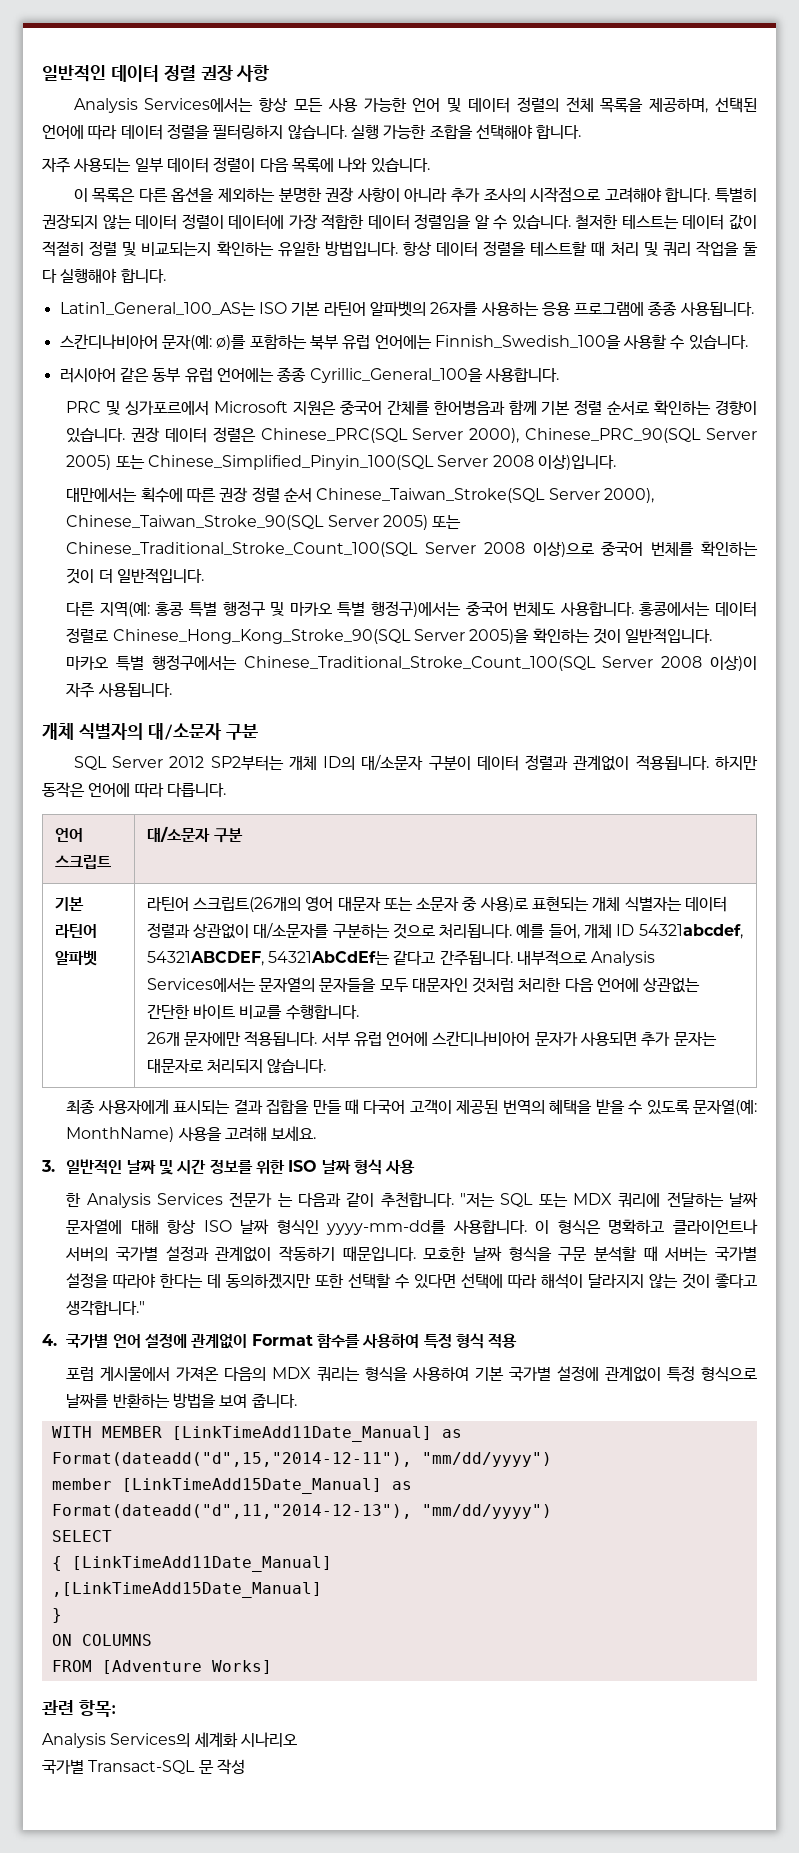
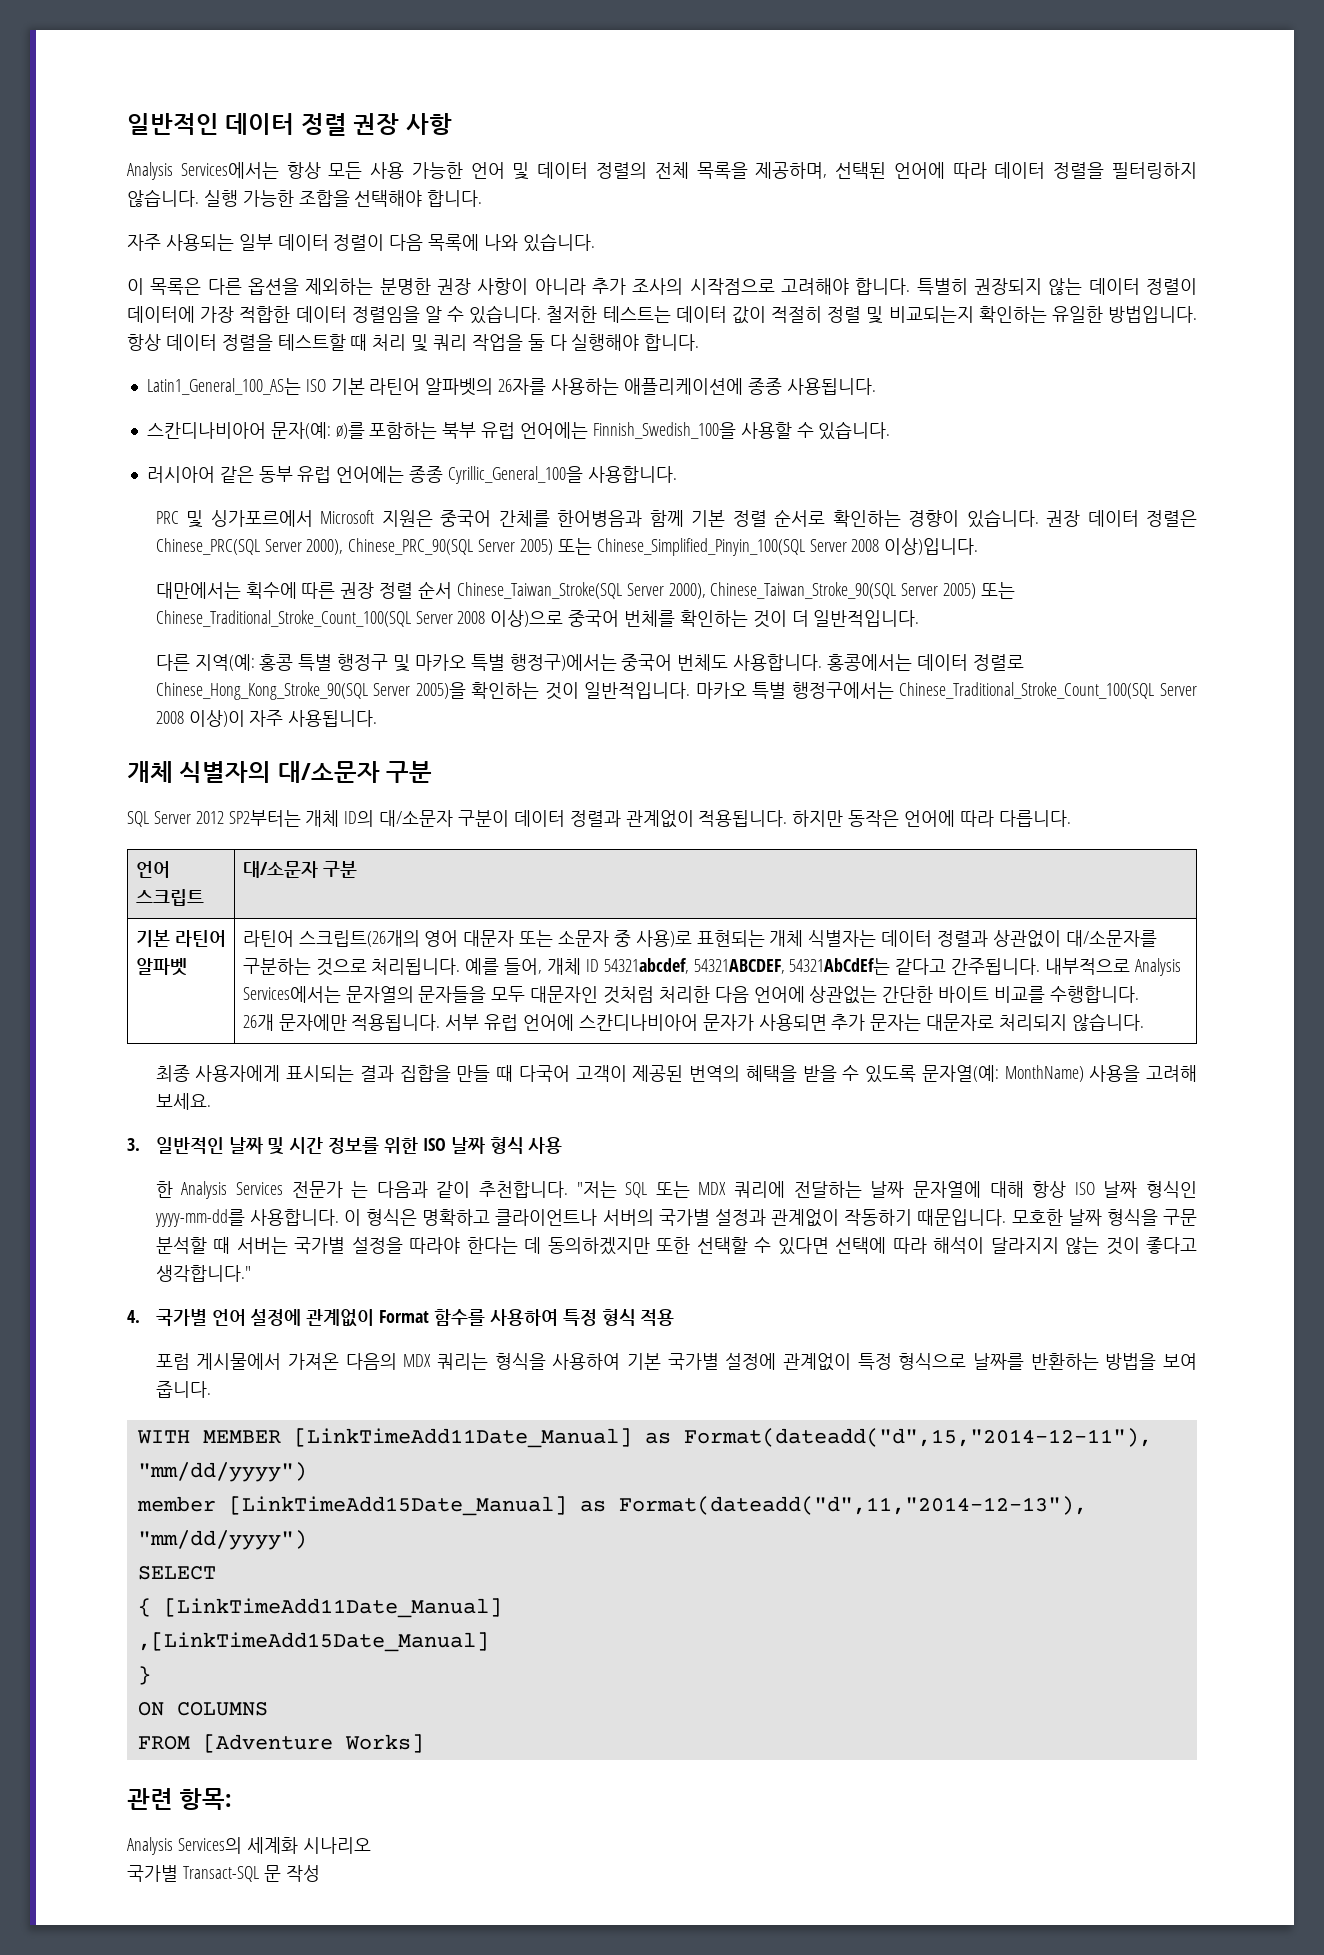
- Latin1_General_100_AS는 ISO 기본 라틴어 알파벳의 26자를 사용하는 응용 프로그램에 종종 사용됩니다.
+ Latin1_General_100_AS는 ISO 기본 라틴어 알파벳의 26자를 사용하는 애플리케이션에 종종 사용됩니다.

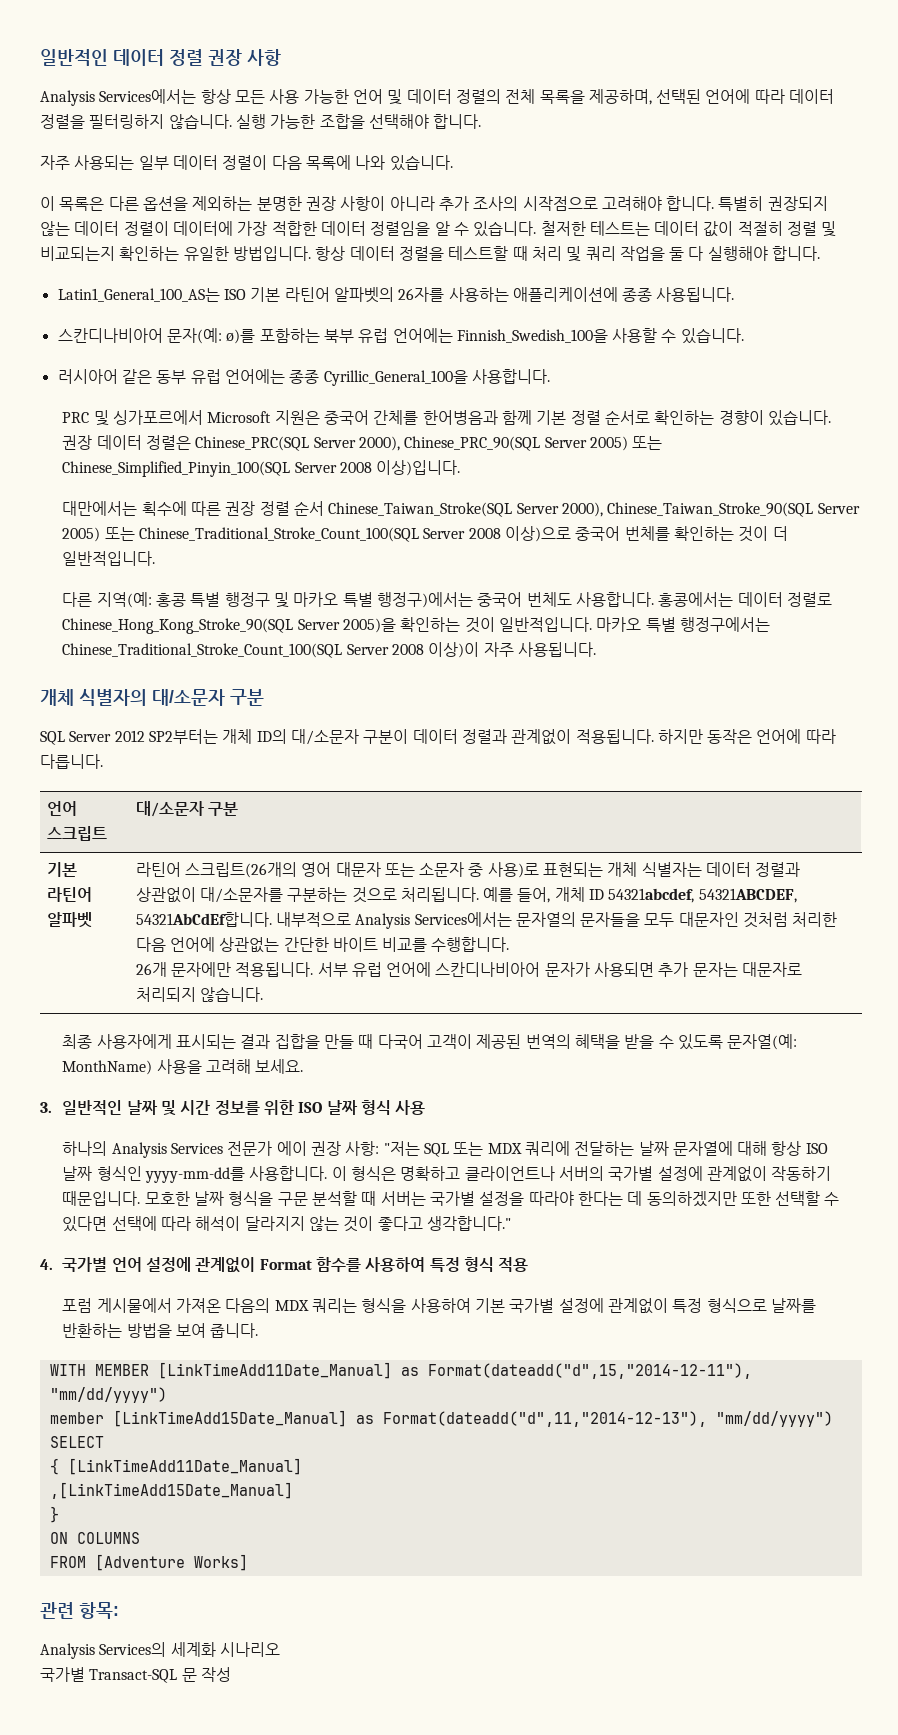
- 예를 들어, 개체 ID 54321abcdef, 54321ABCDEF, 54321AbCdEf는 같다고 간주됩니다.
+ 예를 들어, 개체 ID 54321abcdef, 54321ABCDEF, 54321AbCdEf합니다.
- 한 Analysis Services 전문가 는 다음과 같이 추천합니다. "저는 SQL 또는 MDX 쿼리에 전달하는 날짜 문자열에 대해 항상 ISO 날짜 형식인 yyyy-mm-dd를 사용합니다.
+ 하나의 Analysis Services 전문가 에이 권장 사항: "저는 SQL 또는 MDX 쿼리에 전달하는 날짜 문자열에 대해 항상 ISO 날짜 형식인 yyyy-mm-dd를 사용합니다.
- 이 형식은 명확하고 클라이언트나 서버의 국가별 설정과 관계없이 작동하기 때문입니다.
+ 이 형식은 명확하고 클라이언트나 서버의 국가별 설정에 관계없이 작동하기 때문입니다.

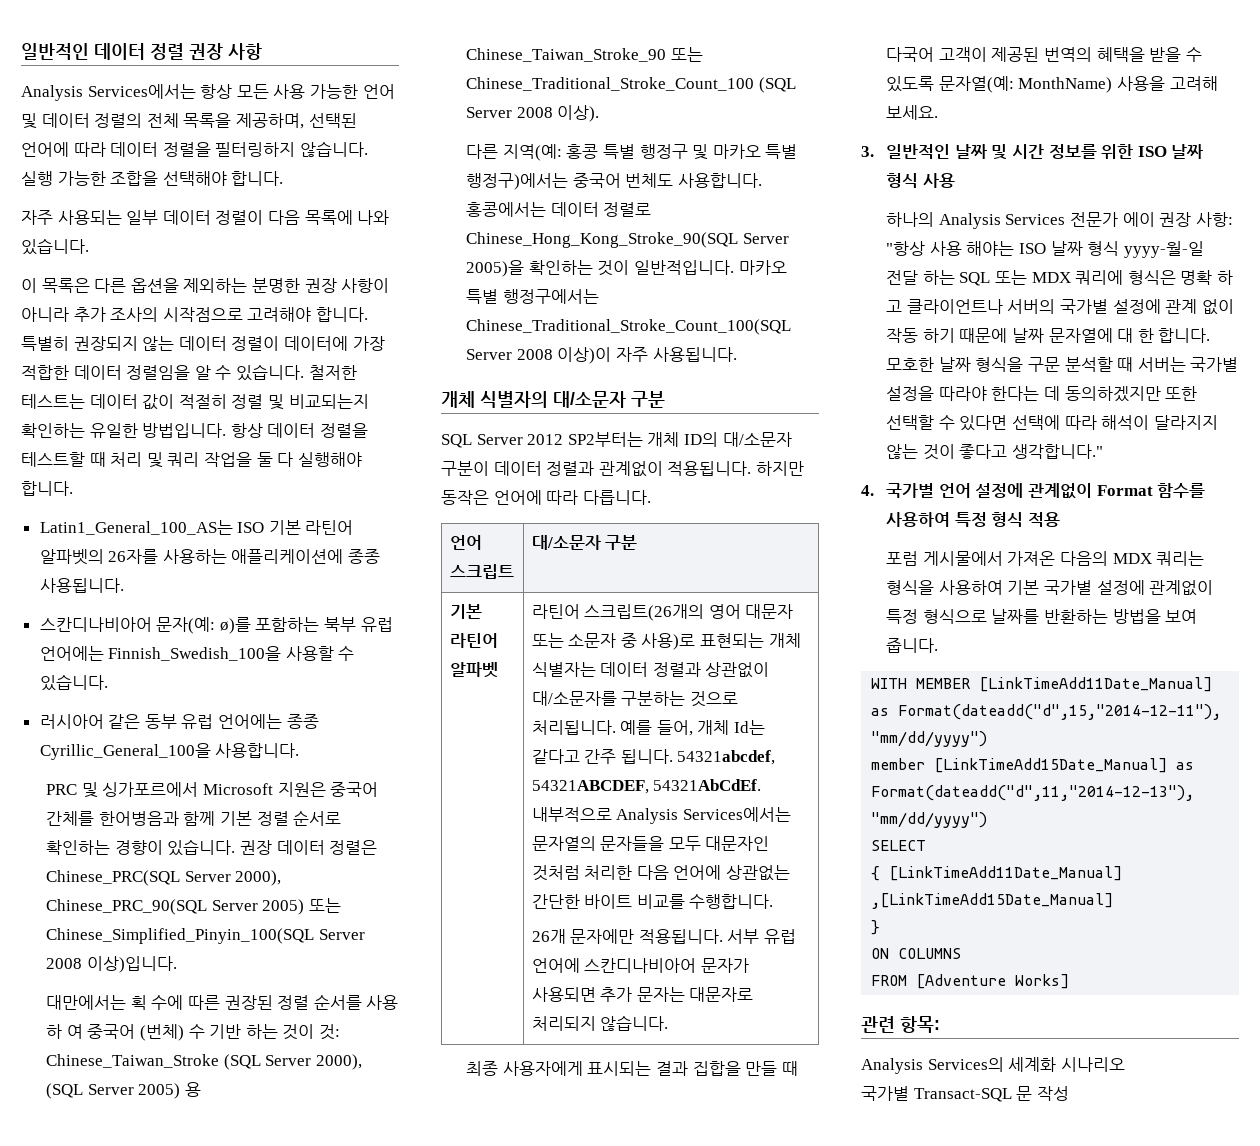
- 대만에서는 획수에 따른 권장 정렬 순서 Chinese_Taiwan_Stroke(SQL Server 2000), Chinese_Taiwan_Stroke_90(SQL Server 2005) 또는 Chinese_Traditional_Stroke_Count_100(SQL Server 2008 이상)으로 중국어 번체를 확인하는 것이 더 일반적입니다.
+ 대만에서는 획 수에 따른 권장된 정렬 순서를 사용 하 여 중국어 (번체) 수 기반 하는 것이 것: Chinese_Taiwan_Stroke (SQL Server 2000), (SQL Server 2005) 용 Chinese_Taiwan_Stroke_90 또는 Chinese_Traditional_Stroke_Count_100 (SQL Server 2008 이상).
- 예를 들어, 개체 ID 54321abcdef, 54321ABCDEF, 54321AbCdEf합니다.
+ 예를 들어, 개체 Id는 같다고 간주 됩니다. 54321abcdef, 54321ABCDEF, 54321AbCdEf.
- 하나의 Analysis Services 전문가 에이 권장 사항: "저는 SQL 또는 MDX 쿼리에 전달하는 날짜 문자열에 대해 항상 ISO 날짜 형식인 yyyy-mm-dd를 사용합니다. 이 형식은 명확하고 클라이언트나 서버의 국가별 설정에 관계없이 작동하기 때문입니다.
+ 하나의 Analysis Services 전문가 에이 권장 사항: "항상 사용 해야는 ISO 날짜 형식 yyyy-월-일 전달 하는 SQL 또는 MDX 쿼리에 형식은 명확 하 고 클라이언트나 서버의 국가별 설정에 관계 없이 작동 하기 때문에 날짜 문자열에 대 한 합니다.

